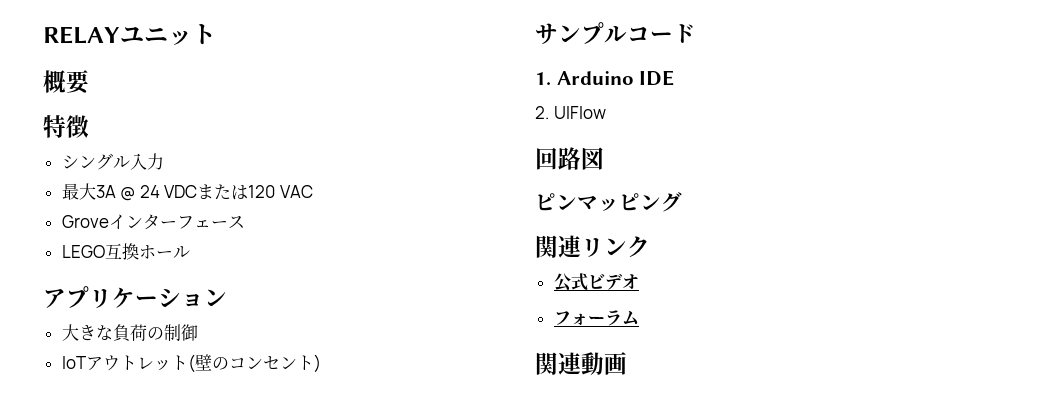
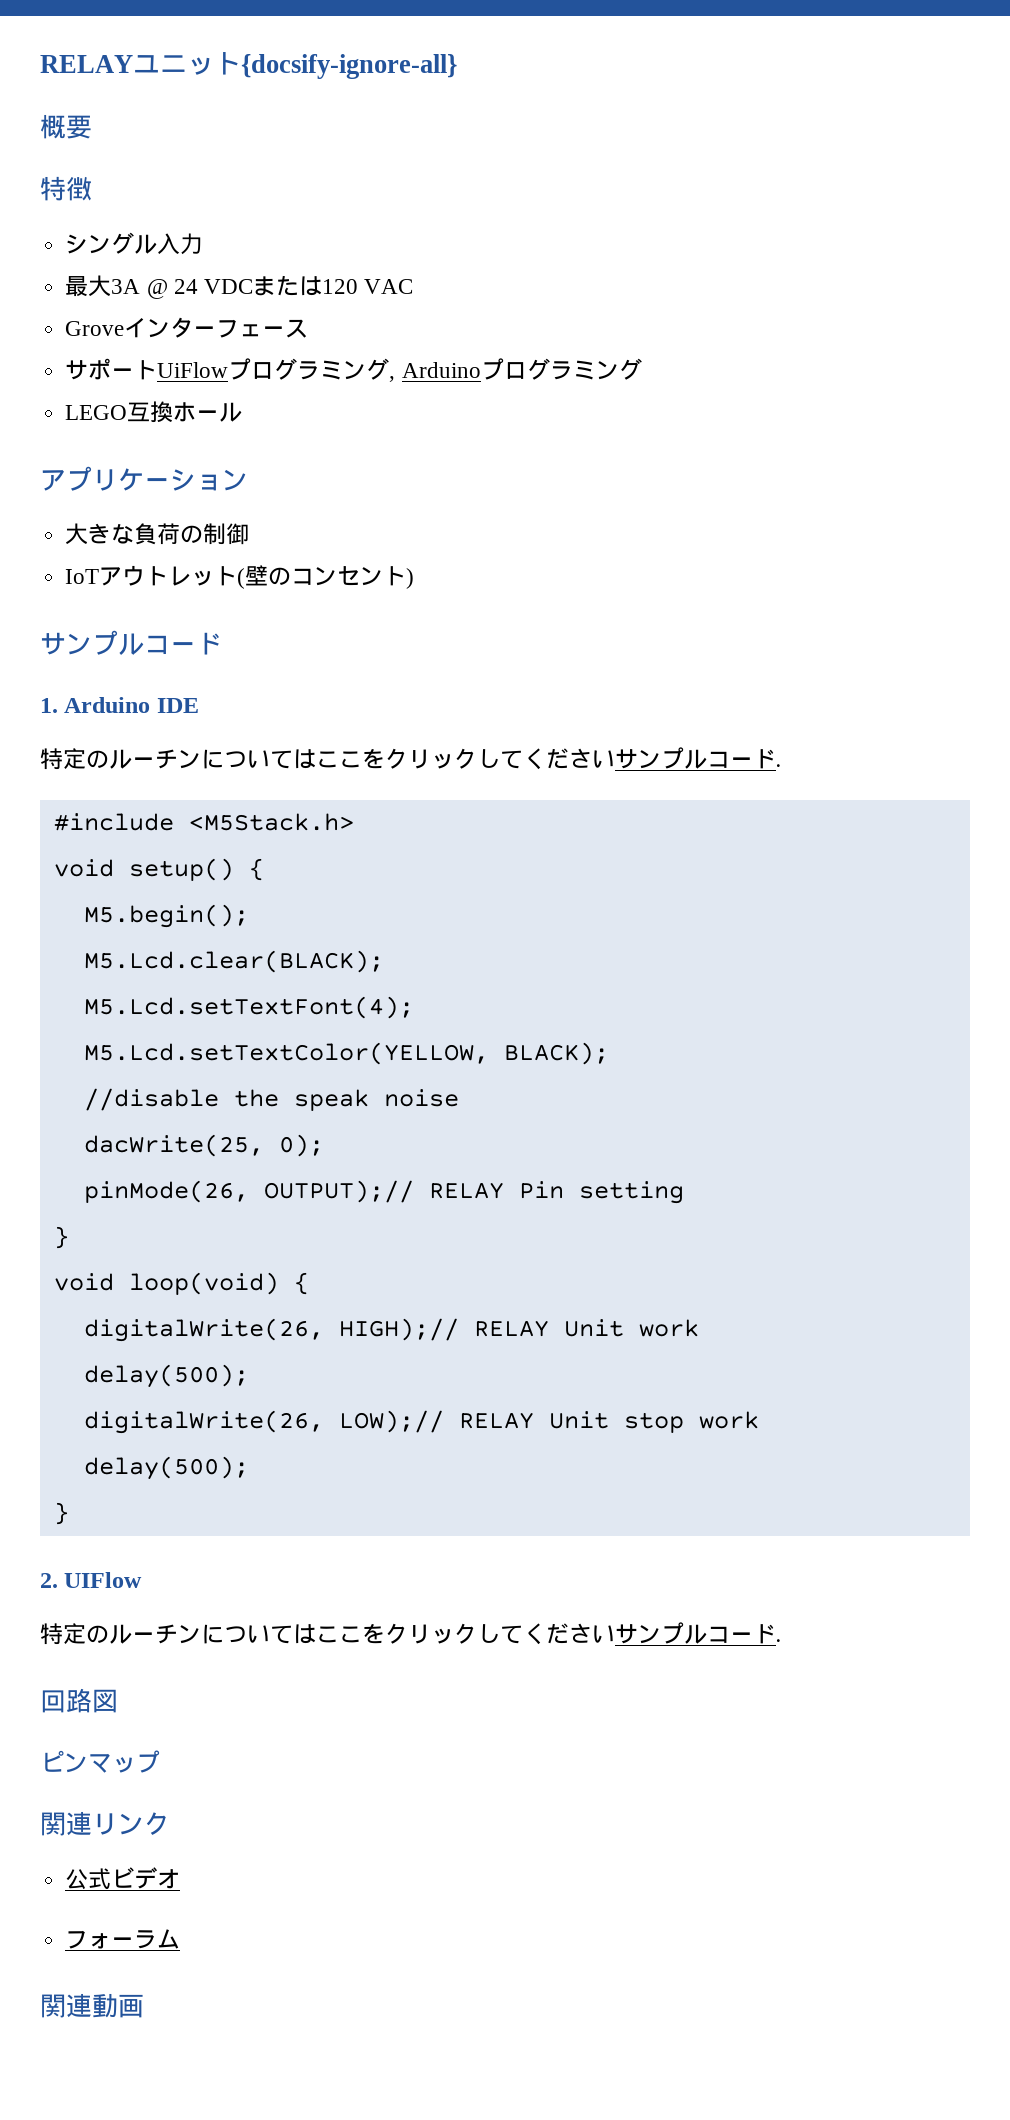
- RELAYユニット
+ RELAYユニット{docsify-ignore-all}
+ サポートUiFlowプログラミング, Arduinoプログラミング
  1. Arduino IDE
+ 特定のルーチンについてはここをクリックしてくださいサンプルコード.
+ #include <M5Stack.h>
+ void setup() {
+ M5.begin();
+ M5.Lcd.clear(BLACK);
+ M5.Lcd.setTextFont(4);
+ M5.Lcd.setTextColor(YELLOW, BLACK);
+ //disable the speak noise
+ dacWrite(25, 0);
+ pinMode(26, OUTPUT);// RELAY Pin setting
+ }
+ void loop(void) {
+ digitalWrite(26, HIGH);// RELAY Unit work
+ delay(500);
+ digitalWrite(26, LOW);// RELAY Unit stop work
+ delay(500);
+ }
  2. UIFlow
+ 特定のルーチンについてはここをクリックしてくださいサンプルコード.
- ピンマッピング
+ ピンマップ

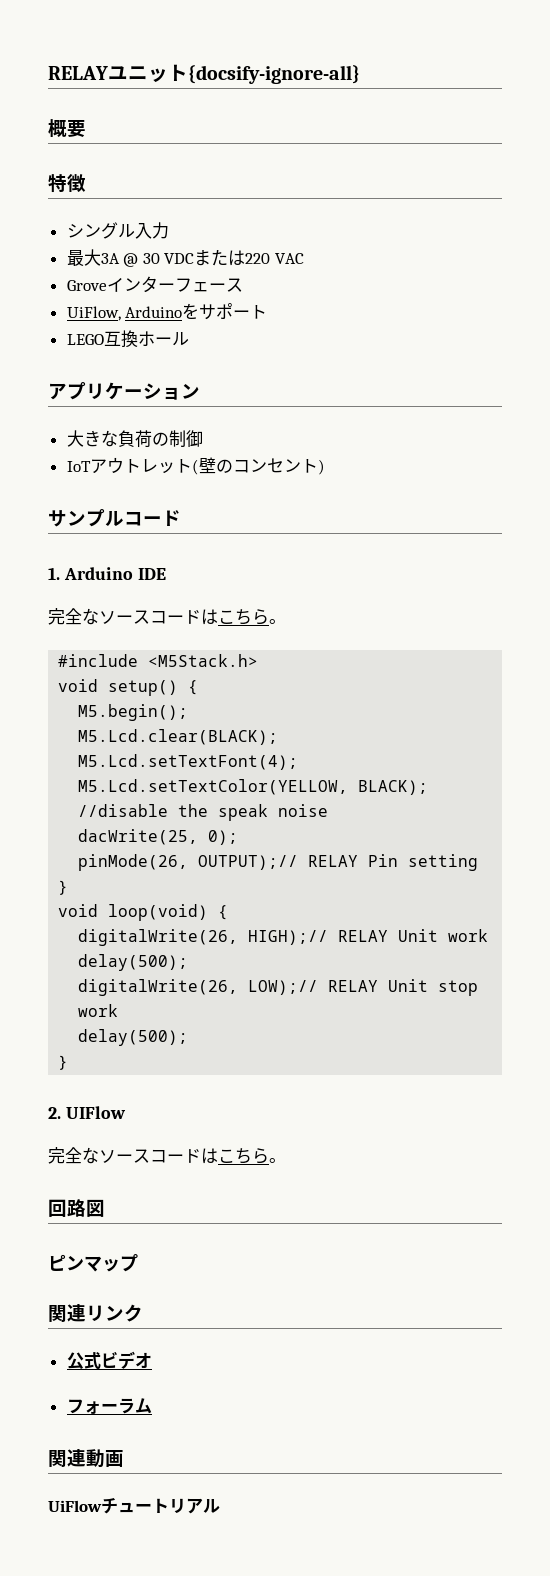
- 最大3A @ 24 VDCまたは120 VAC
+ 最大3A @ 30 VDCまたは220 VAC
- サポートUiFlowプログラミング, Arduinoプログラミング
+ UiFlow, Arduinoをサポート
  1. Arduino IDE
- 特定のルーチンについてはここをクリックしてくださいサンプルコード.
+ 完全なソースコードはこちら。
  2. UIFlow
- 特定のルーチンについてはここをクリックしてくださいサンプルコード.
+ 完全なソースコードはこちら。
+ UiFlowチュートリアル

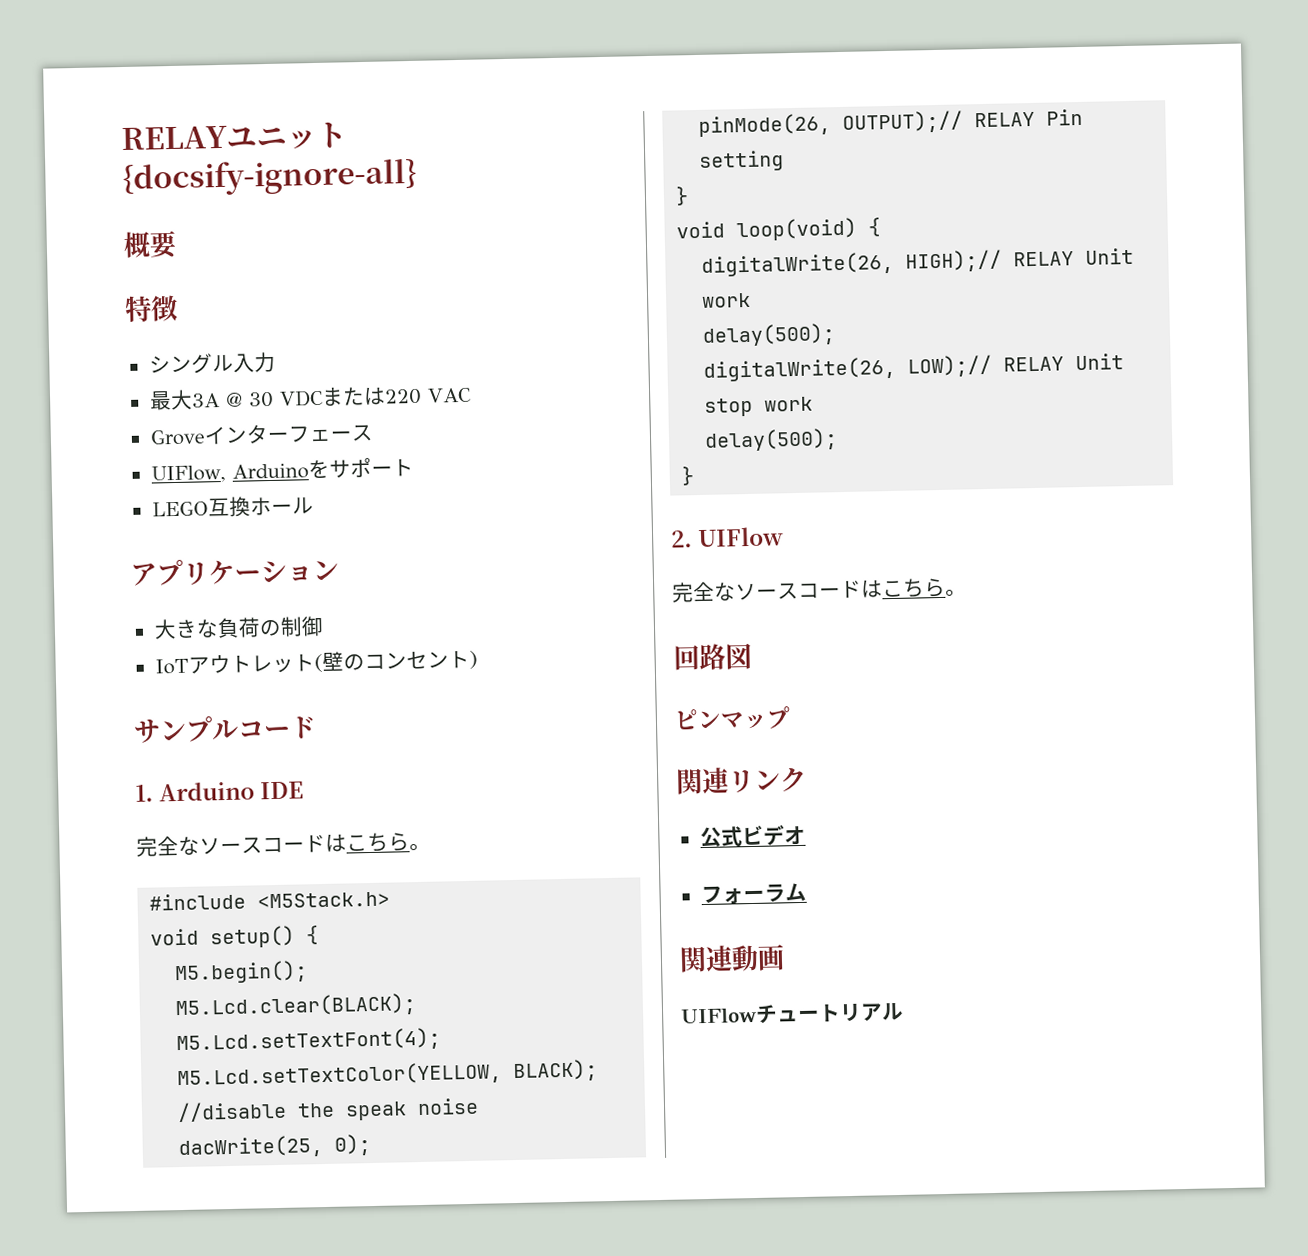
- UiFlow, Arduinoをサポート
+ UIFlow, Arduinoをサポート
- UiFlowチュートリアル
+ UIFlowチュートリアル

